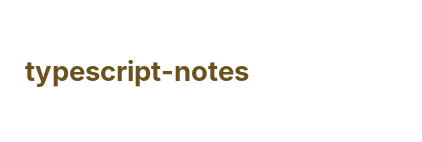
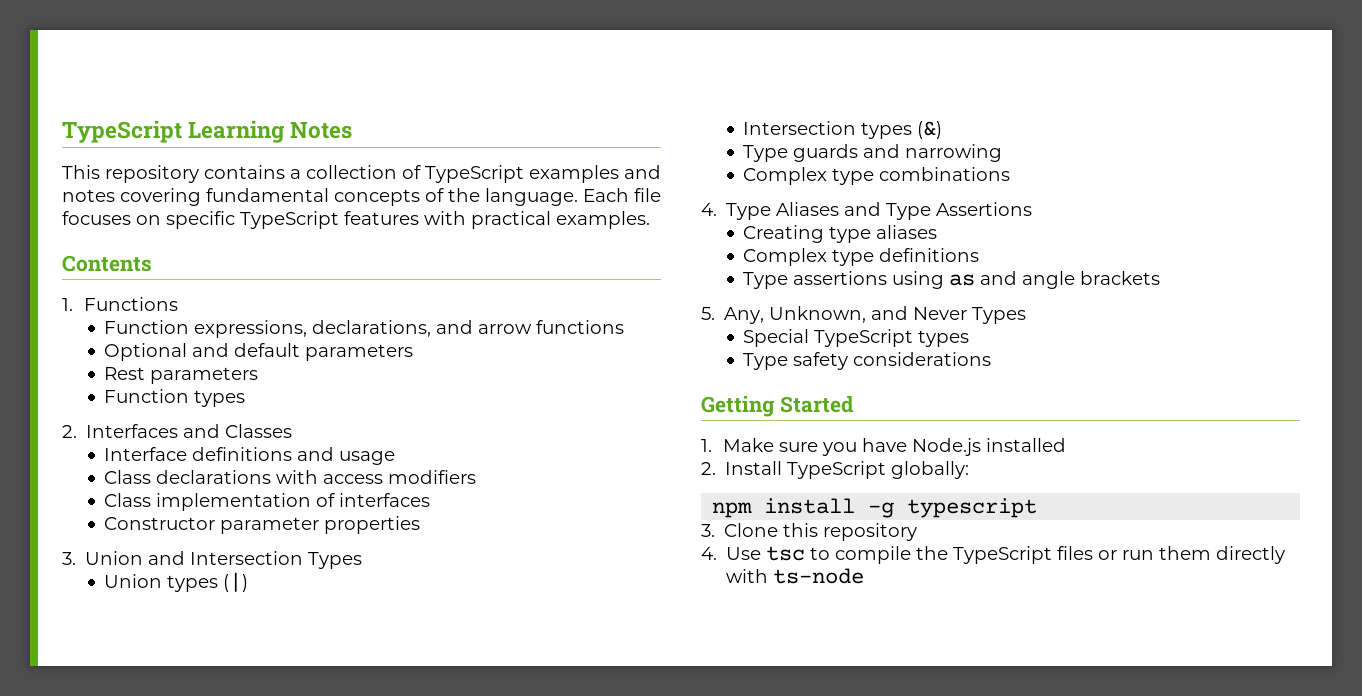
- typescript-notes
+ TypeScript Learning Notes
+ This repository contains a collection of TypeScript examples and notes covering fundamental concepts of the language. Each file focuses on specific TypeScript features with practical examples.
+ Contents
+ 1. Functions
+ Function expressions, declarations, and arrow functions
+ Optional and default parameters
+ Rest parameters
+ Function types
+ 2. Interfaces and Classes
+ Interface definitions and usage
+ Class declarations with access modifiers
+ Class implementation of interfaces
+ Constructor parameter properties
+ 3. Union and Intersection Types
+ Union types (|)
+ Intersection types (&)
+ Type guards and narrowing
+ Complex type combinations
+ 4. Type Aliases and Type Assertions
+ Creating type aliases
+ Complex type definitions
+ Type assertions using as and angle brackets
+ 5. Any, Unknown, and Never Types
+ Special TypeScript types
+ Type safety considerations
+ Getting Started
+ 1. Make sure you have Node.js installed
+ 2. Install TypeScript globally:
+ npm install -g typescript
+ 3. Clone this repository
+ 4. Use tsc to compile the TypeScript files or run them directly with ts-node

